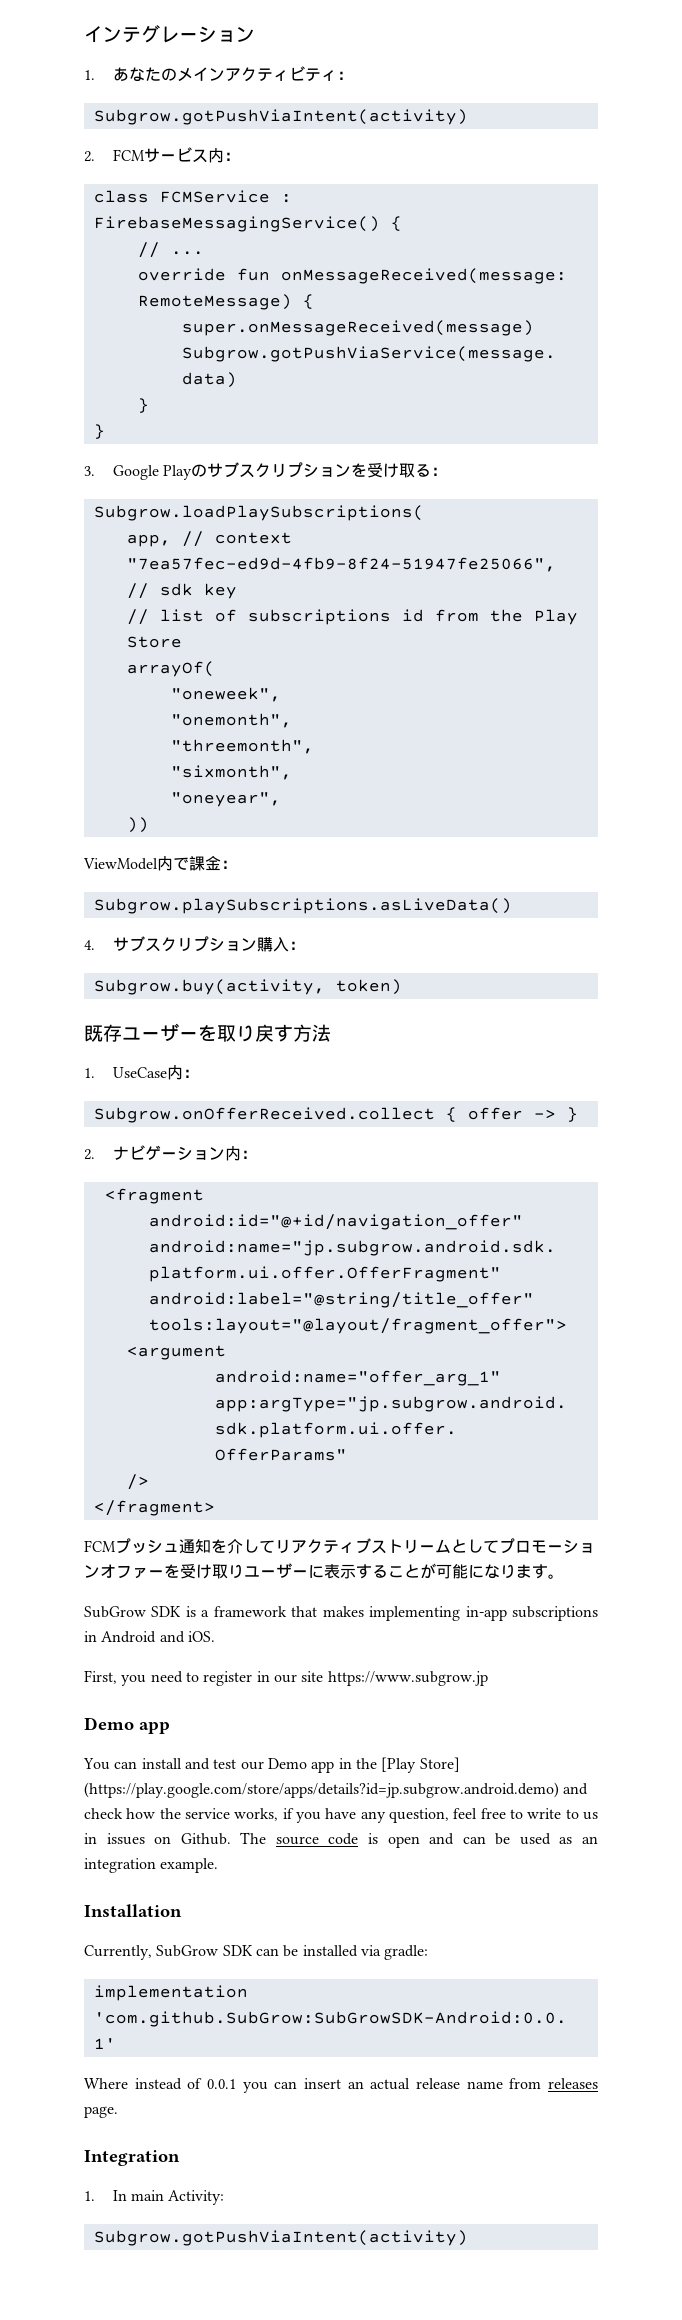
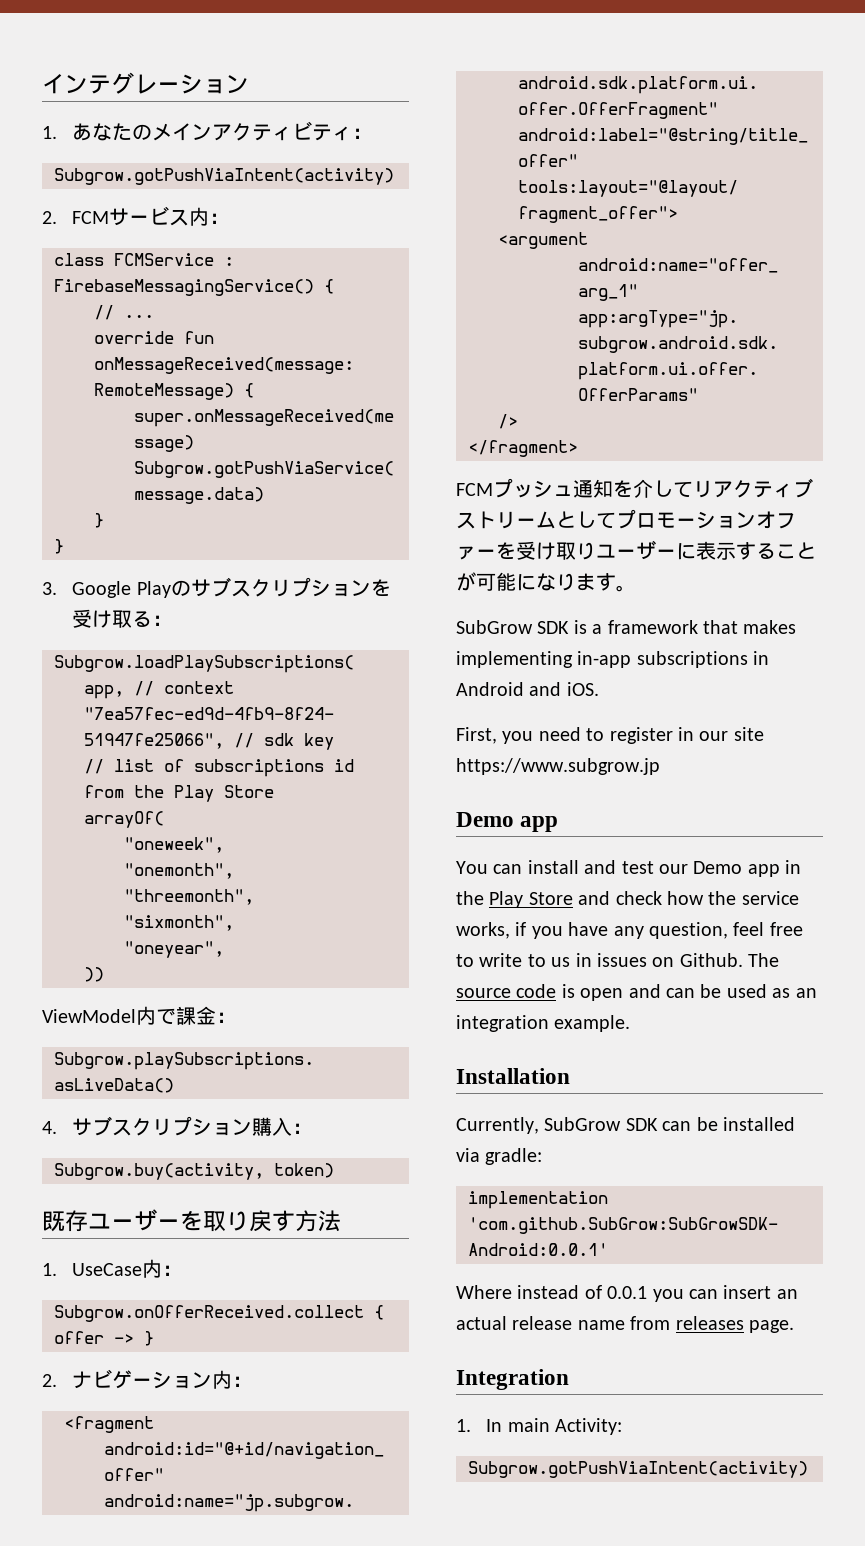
- You can install and test our Demo app in the [Play Store] (https://play.google.com/store/apps/details?id=jp.subgrow.android.demo) and check how the service works, if you have any question, feel free to write to us in issues on Github.
+ You can install and test our Demo app in the Play Store and check how the service works, if you have any question, feel free to write to us in issues on Github.

